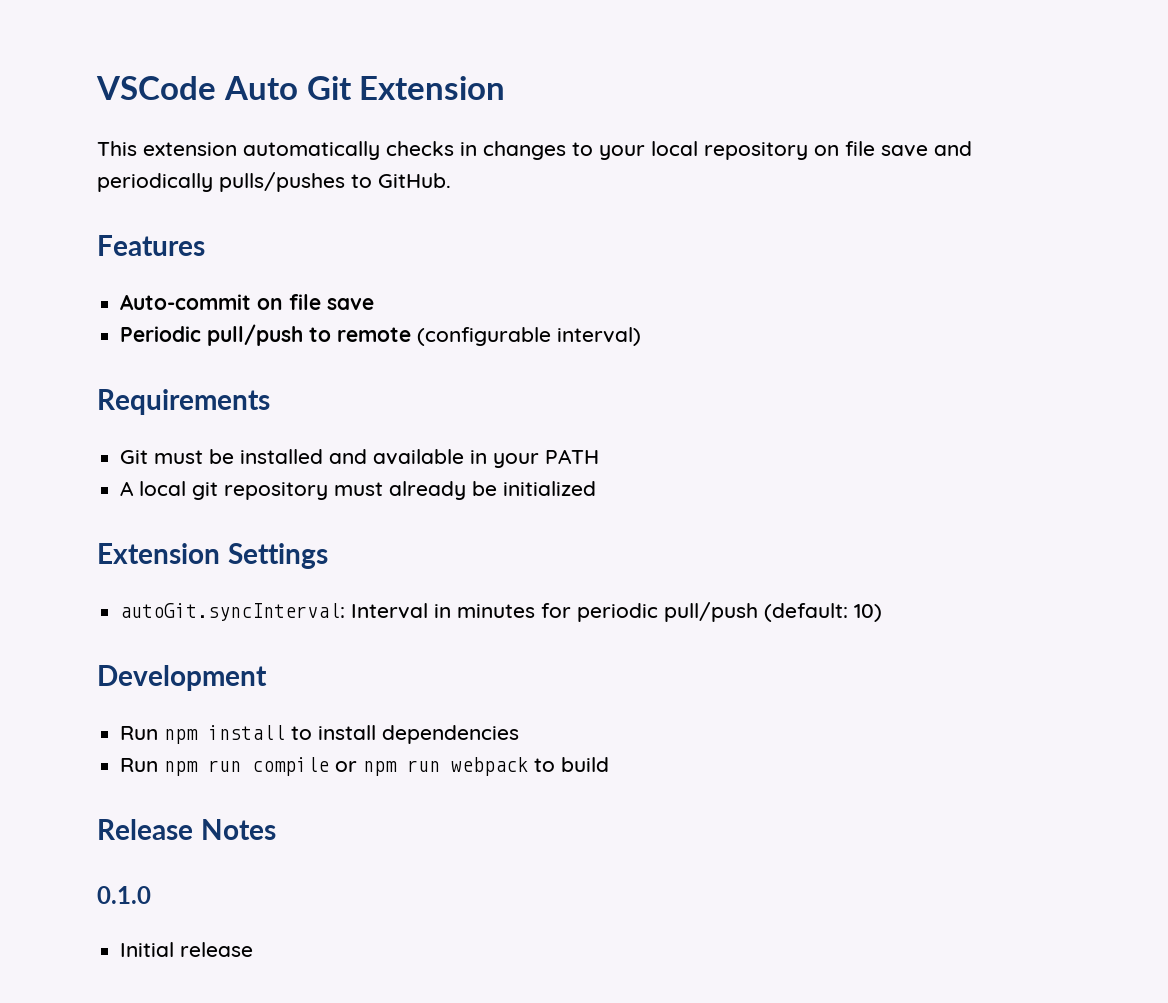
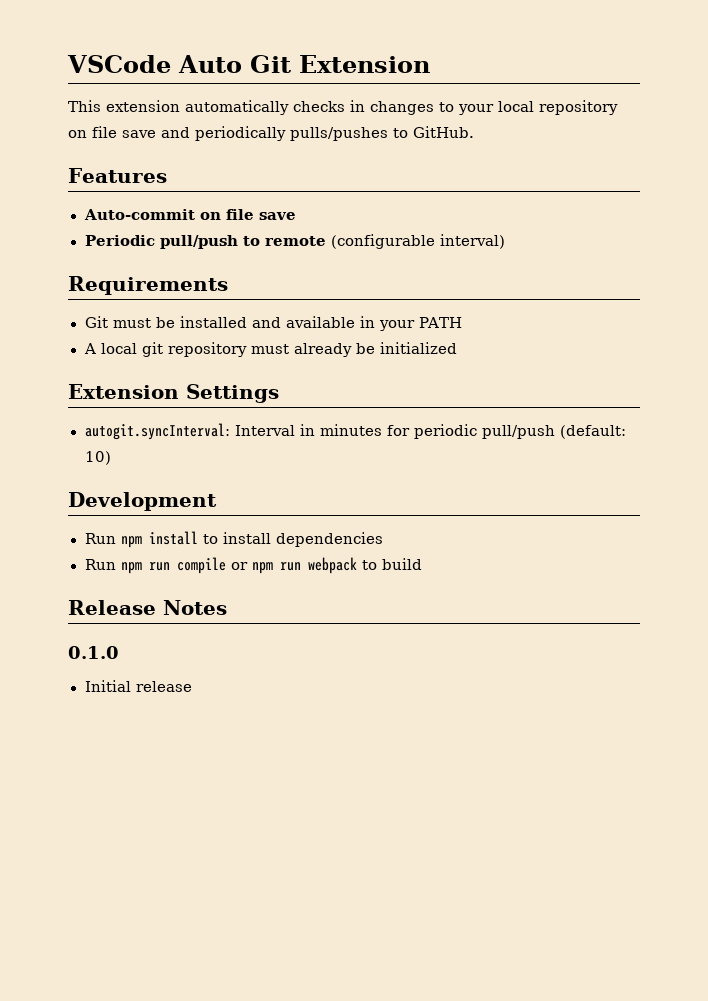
- autoGit.syncInterval: Interval in minutes for periodic pull/push (default: 10)
+ autogit.syncInterval: Interval in minutes for periodic pull/push (default: 10)

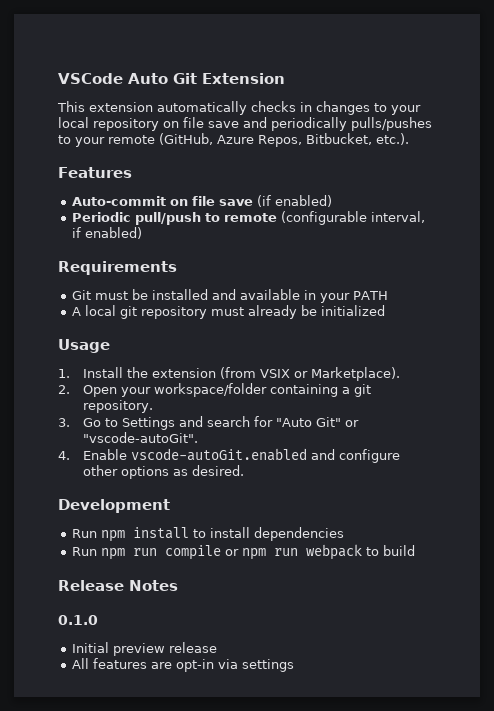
- This extension automatically checks in changes to your local repository on file save and periodically pulls/pushes to GitHub.
+ This extension automatically checks in changes to your local repository on file save and periodically pulls/pushes to your remote (GitHub, Azure Repos, Bitbucket, etc.).
- Auto-commit on file save
+ Auto-commit on file save (if enabled)
- Periodic pull/push to remote (configurable interval)
+ Periodic pull/push to remote (configurable interval, if enabled)
- Extension Settings
- autogit.syncInterval: Interval in minutes for periodic pull/push (default: 10)
+ Usage
+ 1. Install the extension (from VSIX or Marketplace).
+ 2. Open your workspace/folder containing a git repository.
+ 3. Go to Settings and search for "Auto Git" or "vscode-autoGit".
+ 4. Enable vscode-autoGit.enabled and configure other options as desired.
- Initial release
+ Initial preview release
+ All features are opt-in via settings

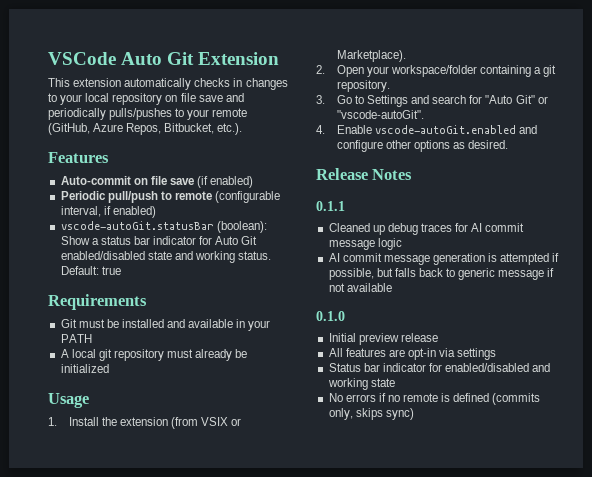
+ vscode-autoGit.statusBar (boolean): Show a status bar indicator for Auto Git enabled/disabled state and working status. Default: true
- Development
- Run npm install to install dependencies
- Run npm run compile or npm run webpack to build
  Release Notes
+ 0.1.1
+ Cleaned up debug traces for AI commit message logic
+ AI commit message generation is attempted if possible, but falls back to generic message if not available
+ Status bar indicator for enabled/disabled and working state
+ No errors if no remote is defined (commits only, skips sync)

